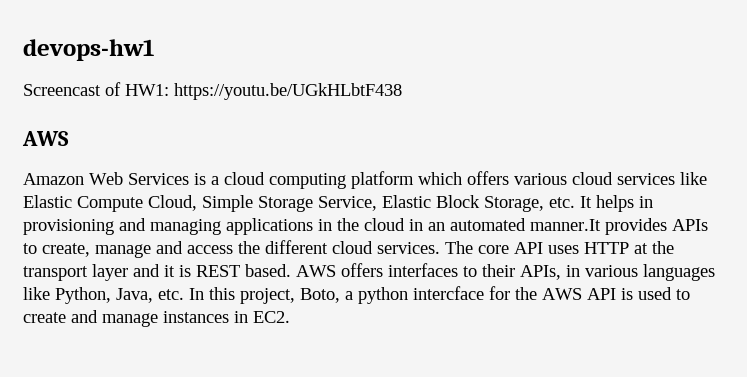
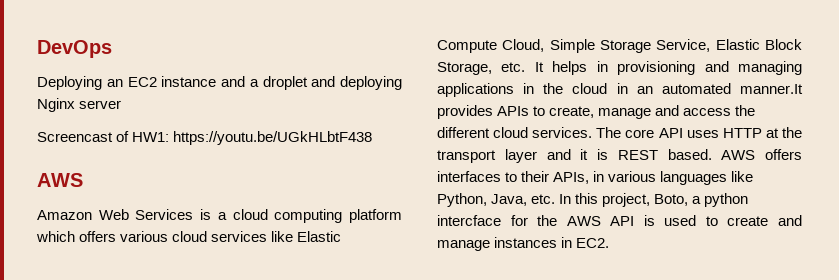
- devops-hw1
+ DevOps
+ Deploying an EC2 instance and a droplet and deploying Nginx server

